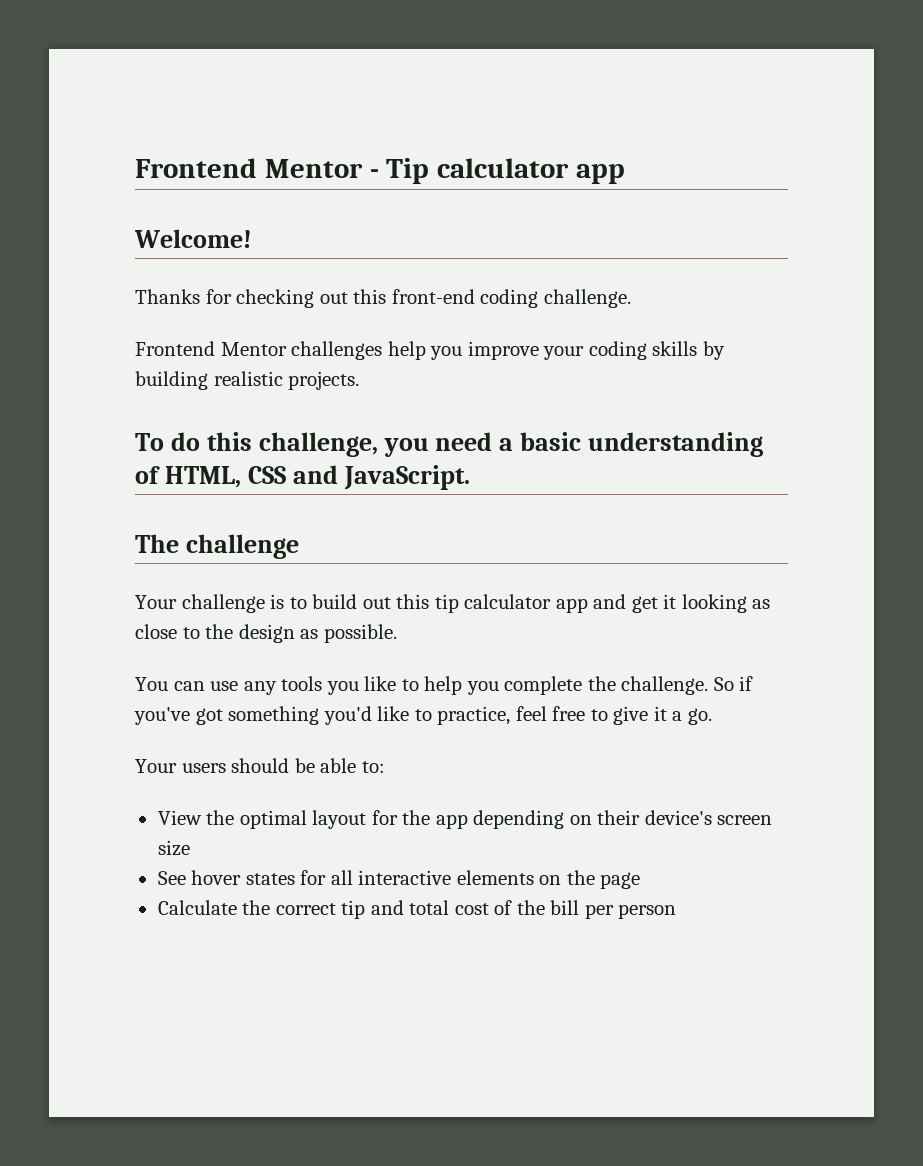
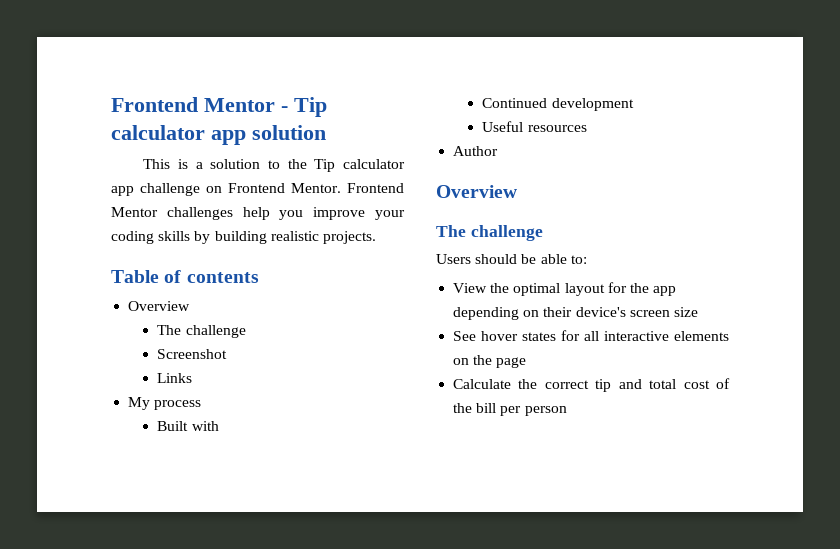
- Frontend Mentor - Tip calculator app
- Welcome!
- Thanks for checking out this front-end coding challenge.
- Frontend Mentor challenges help you improve your coding skills by building realistic projects.
+ Frontend Mentor - Tip calculator app solution
+ This is a solution to the Tip calculator app challenge on Frontend Mentor. Frontend Mentor challenges help you improve your coding skills by building realistic projects.
- To do this challenge, you need a basic understanding of HTML, CSS and JavaScript.
+ Table of contents
+ Overview
  The challenge
- Your challenge is to build out this tip calculator app and get it looking as close to the design as possible.
- You can use any tools you like to help you complete the challenge. So if you've got something you'd like to practice, feel free to give it a go.
- Your users should be able to:
+ Screenshot
+ Links
+ My process
+ Built with
+ Continued development
+ Useful resources
+ Author
+ Overview
+ The challenge
+ Users should be able to:

